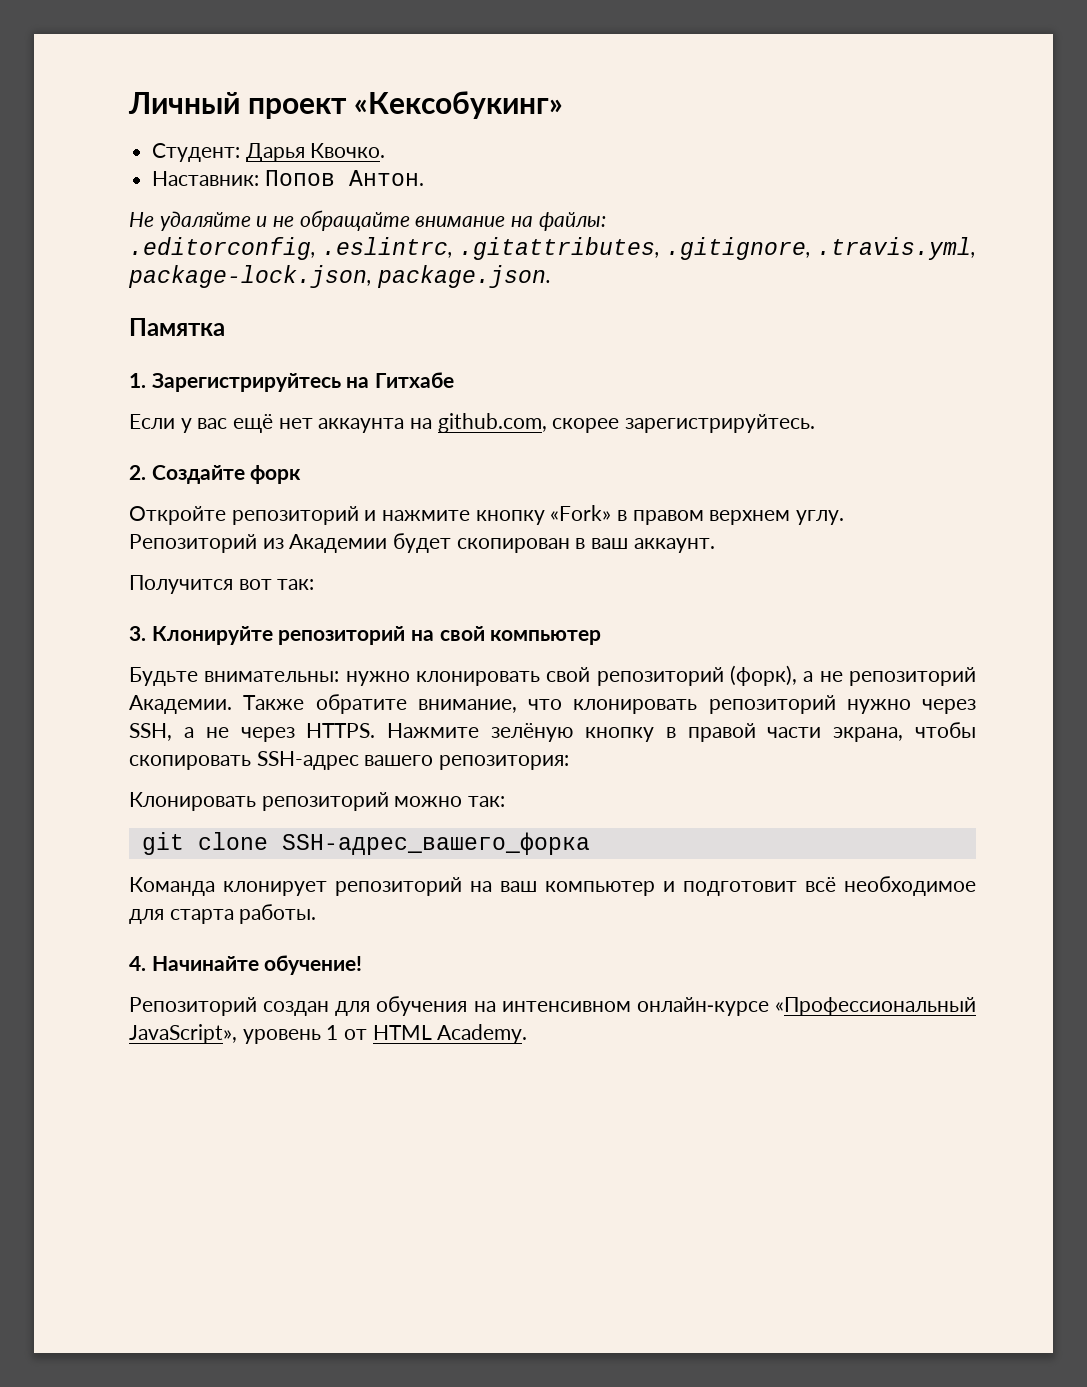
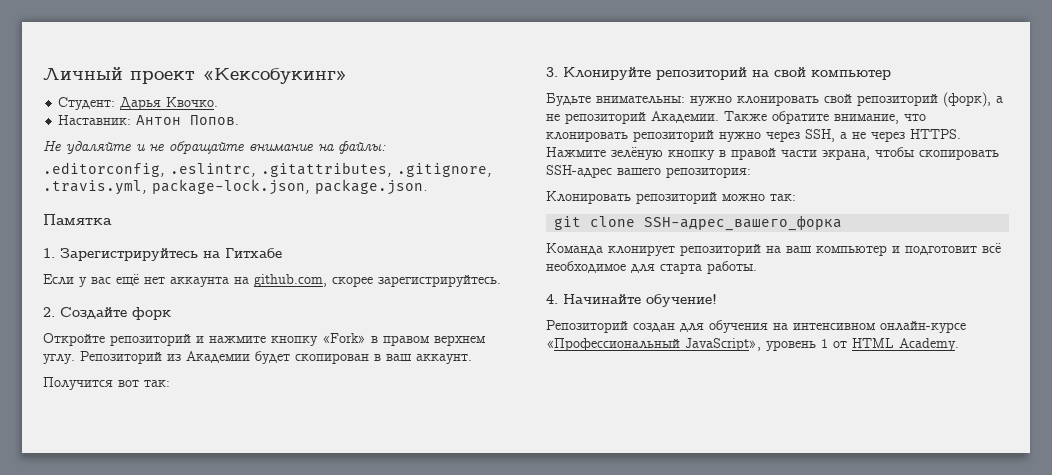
- Наставник: Попов Антон.
+ Наставник: Антон Попов.

